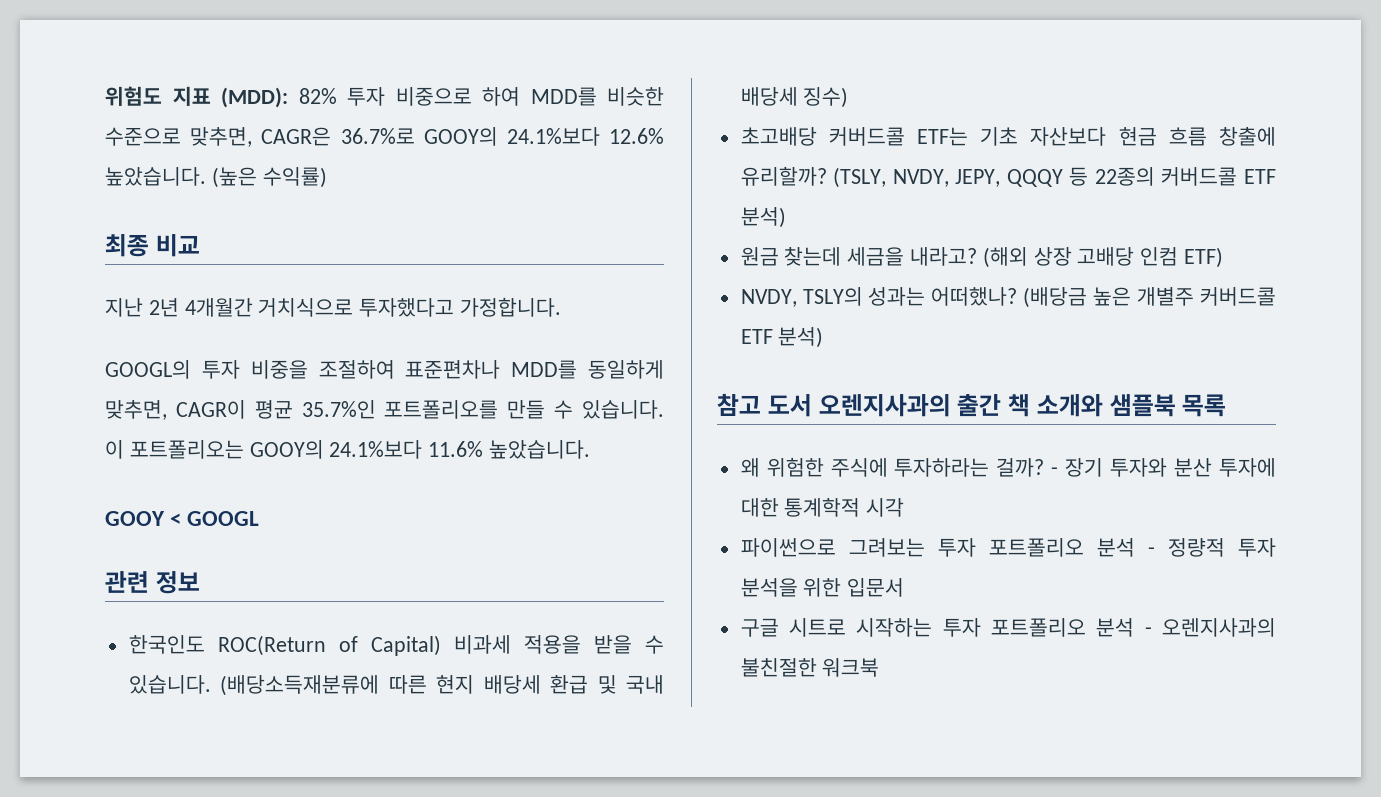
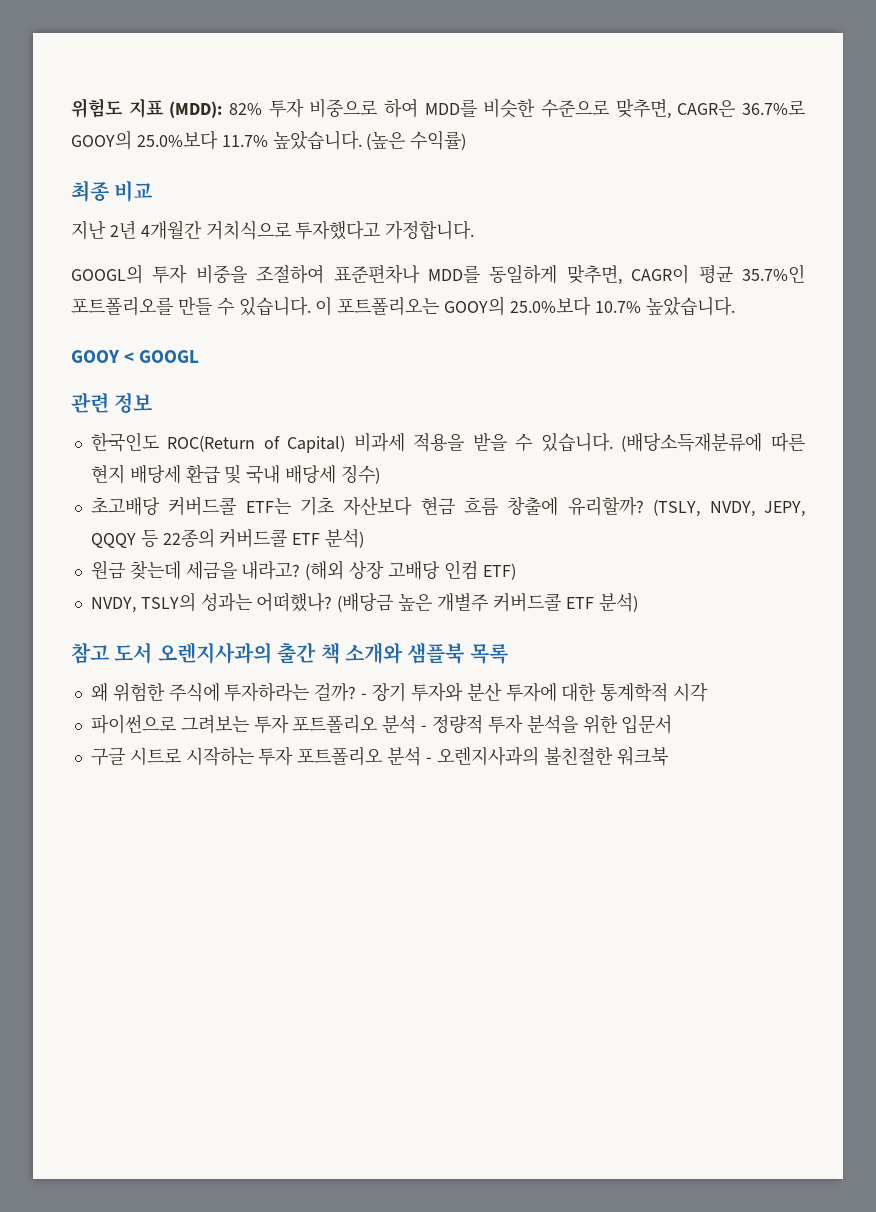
- 위험도 지표 (MDD): 82% 투자 비중으로 하여 MDD를 비슷한 수준으로 맞추면, CAGR은 36.7%로 GOOY의 24.1%보다 12.6% 높았습니다.
+ 위험도 지표 (MDD): 82% 투자 비중으로 하여 MDD를 비슷한 수준으로 맞추면, CAGR은 36.7%로 GOOY의 25.0%보다 11.7% 높았습니다.
- 이 포트폴리오는 GOOY의 24.1%보다 11.6% 높았습니다.
+ 이 포트폴리오는 GOOY의 25.0%보다 10.7% 높았습니다.

